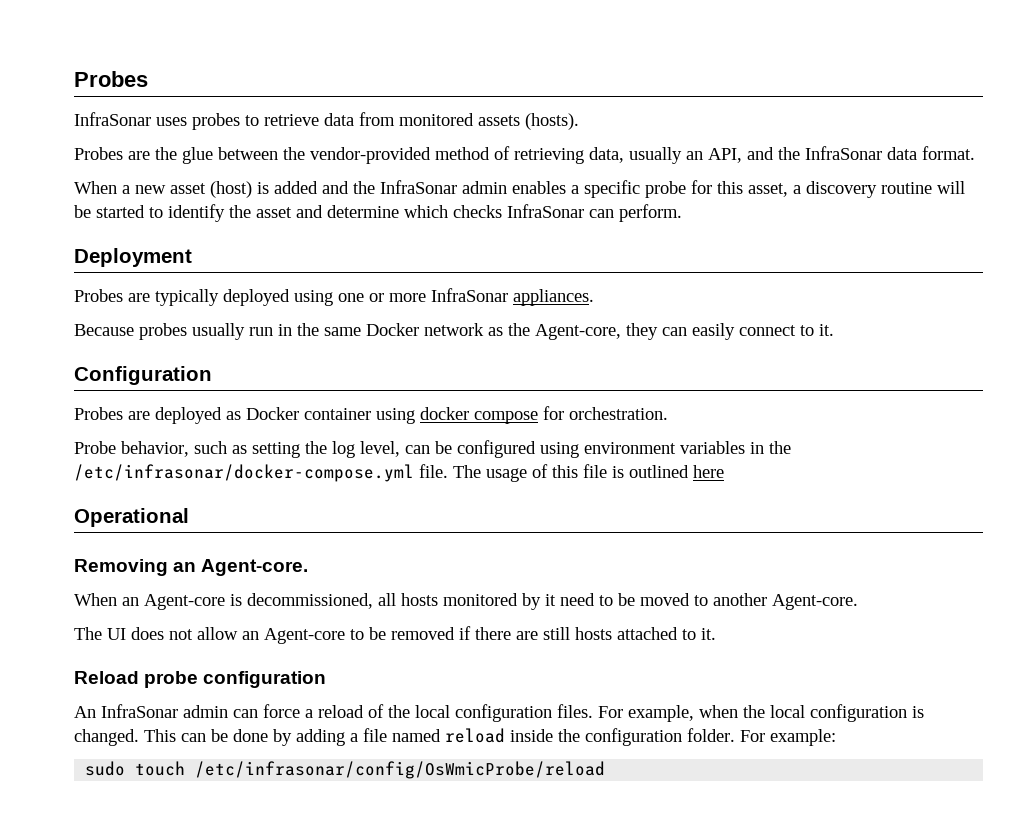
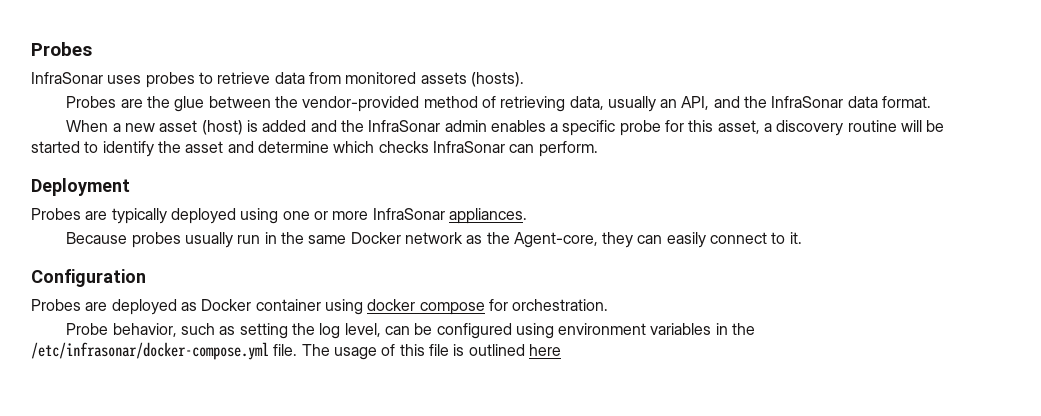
- Operational
- Removing an Agent-core.
- When an Agent-core is decommissioned, all hosts monitored by it need to be moved to another Agent-core.
- The UI does not allow an Agent-core to be removed if there are still hosts attached to it.
- Reload probe configuration
- An InfraSonar admin can force a reload of the local configuration files. For example, when the local configuration is changed. This can be done by adding a file named reload inside the configuration folder. For example:
- sudo touch /etc/infrasonar/config/OsWmicProbe/reload

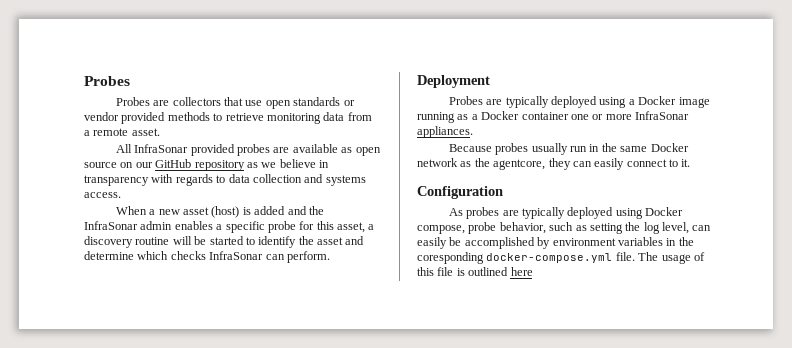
- InfraSonar uses probes to retrieve data from monitored assets (hosts).
- Probes are the glue between the vendor-provided method of retrieving data, usually an API, and the InfraSonar data format.
+ Probes are collectors that use open standards or vendor provided methods to retrieve monitoring data from a remote asset.
+ All InfraSonar provided probes are available as open source on our GitHub repository as we believe in transparency with regards to data collection and systems access.
- Probes are typically deployed using one or more InfraSonar appliances.
+ Probes are typically deployed using a Docker image running as a Docker container one or more InfraSonar appliances.
- Because probes usually run in the same Docker network as the Agent-core, they can easily connect to it.
+ Because probes usually run in the same Docker network as the agentcore, they can easily connect to it.
- Probes are deployed as Docker container using docker compose for orchestration.
- Probe behavior, such as setting the log level, can be configured using environment variables in the /etc/infrasonar/docker-compose.yml file.
+ As probes are typically deployed using Docker compose, probe behavior, such as setting the log level, can easily be accomplished by environment variables in the coresponding docker-compose.yml file.

